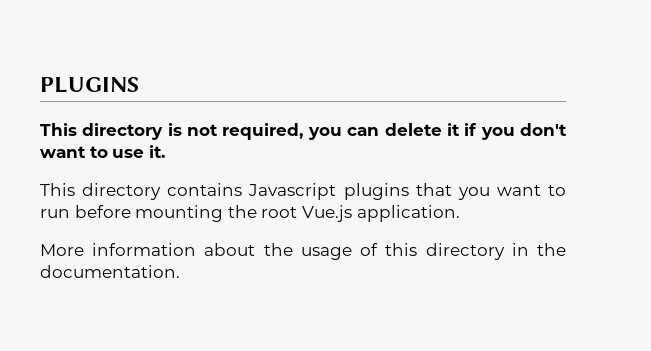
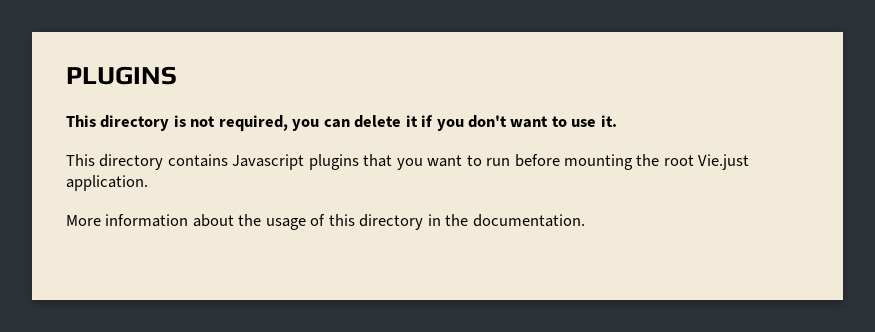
- This directory contains Javascript plugins that you want to run before mounting the root Vue.js application.
+ This directory contains Javascript plugins that you want to run before mounting the root Vie.just application.

